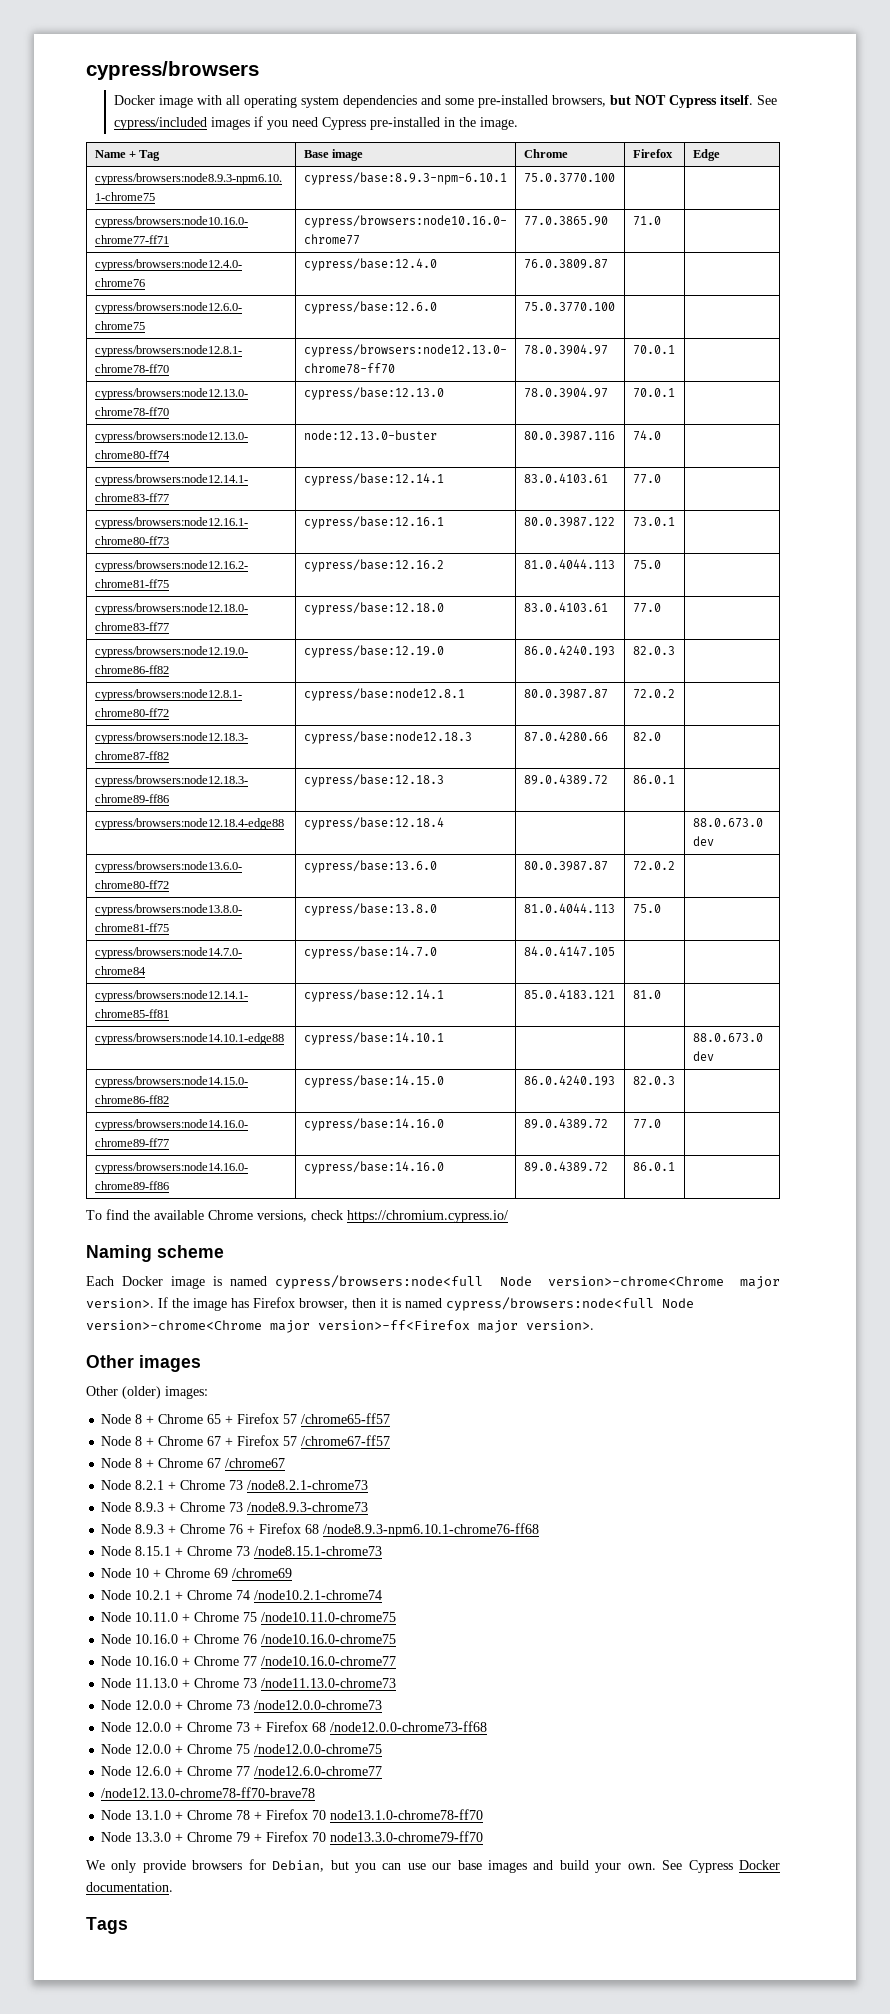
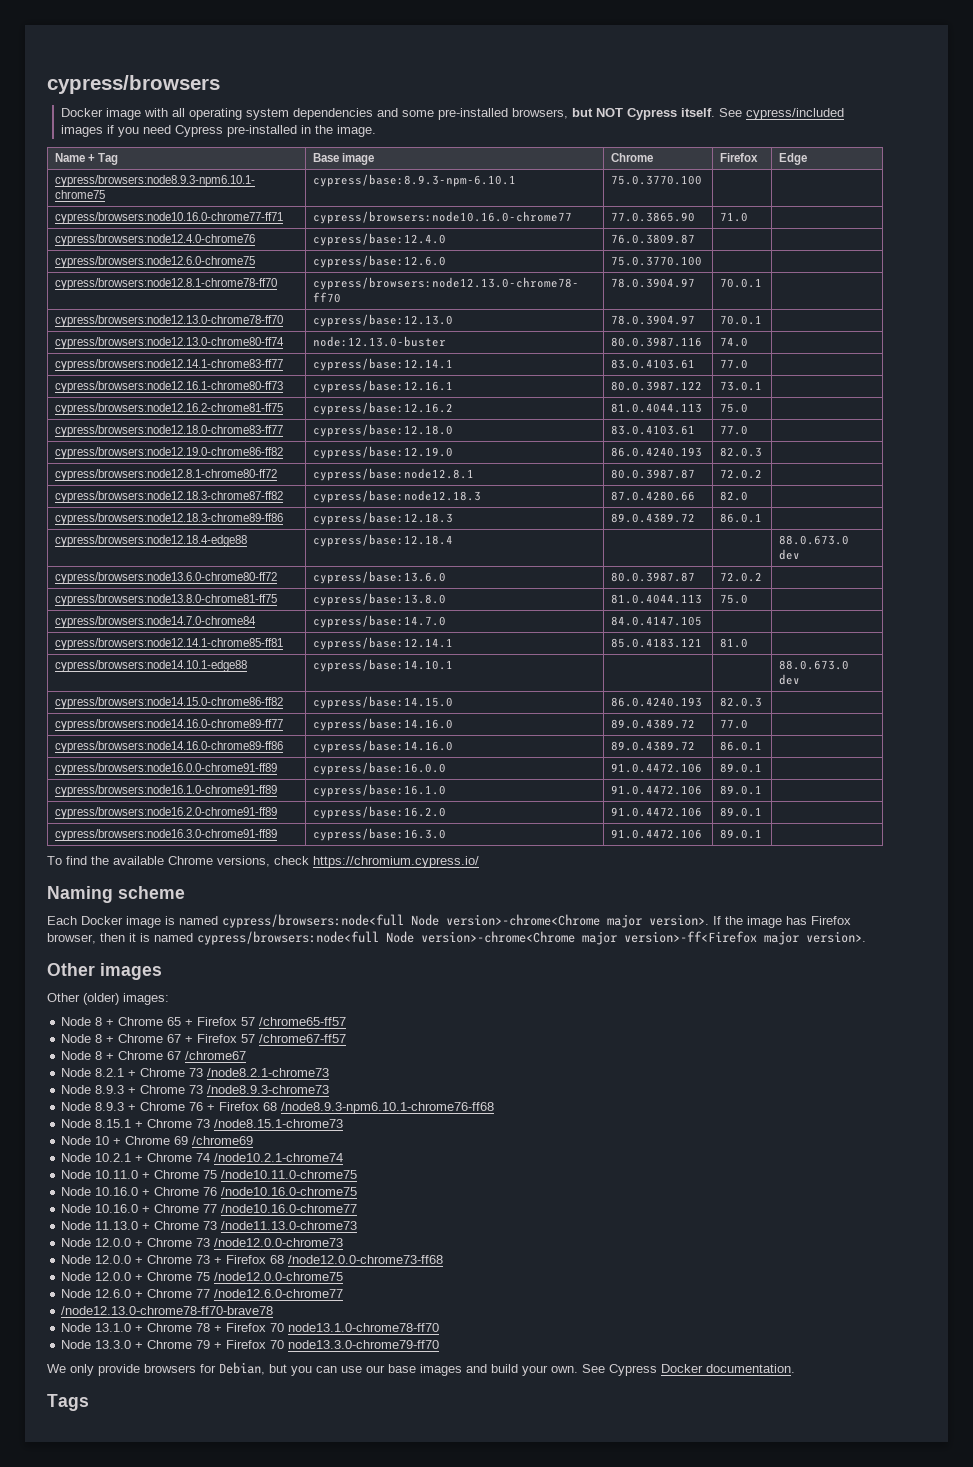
+ cypress/browsers:node16.0.0-chrome91-ff89 | cypress/base:16.0.0 | 91.0.4472.106 | 89.0.1 |
+ cypress/browsers:node16.1.0-chrome91-ff89 | cypress/base:16.1.0 | 91.0.4472.106 | 89.0.1 |
+ cypress/browsers:node16.2.0-chrome91-ff89 | cypress/base:16.2.0 | 91.0.4472.106 | 89.0.1 |
+ cypress/browsers:node16.3.0-chrome91-ff89 | cypress/base:16.3.0 | 91.0.4472.106 | 89.0.1 |

